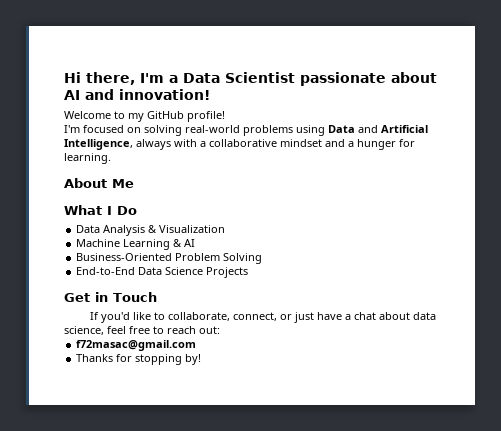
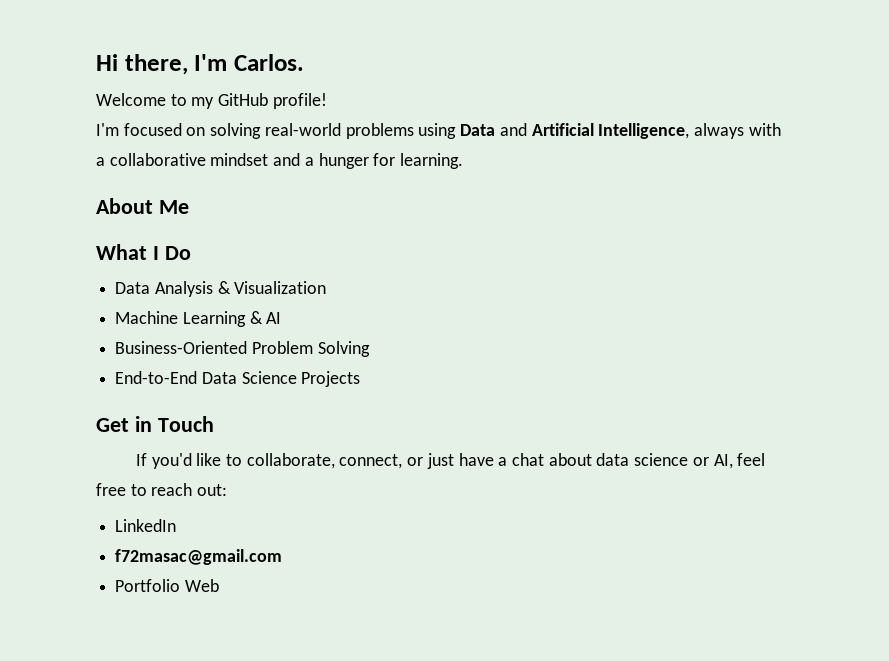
- Hi there, I'm a Data Scientist passionate about AI and innovation!
+ Hi there, I'm Carlos.
- If you'd like to collaborate, connect, or just have a chat about data science, feel free to reach out:
+ If you'd like to collaborate, connect, or just have a chat about data science or AI, feel free to reach out:
+ LinkedIn
- Thanks for stopping by!
+ Portfolio Web

